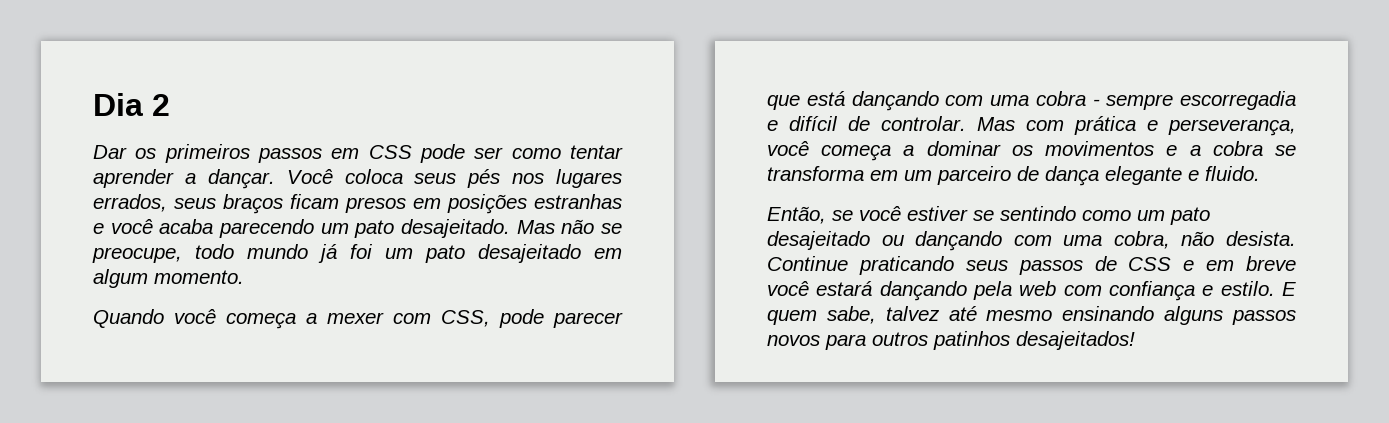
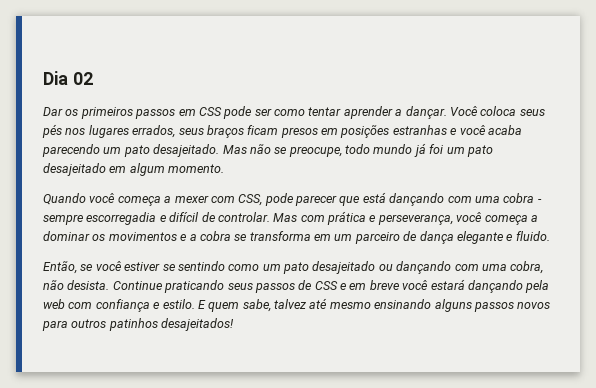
- Dia 2
+ Dia 02

